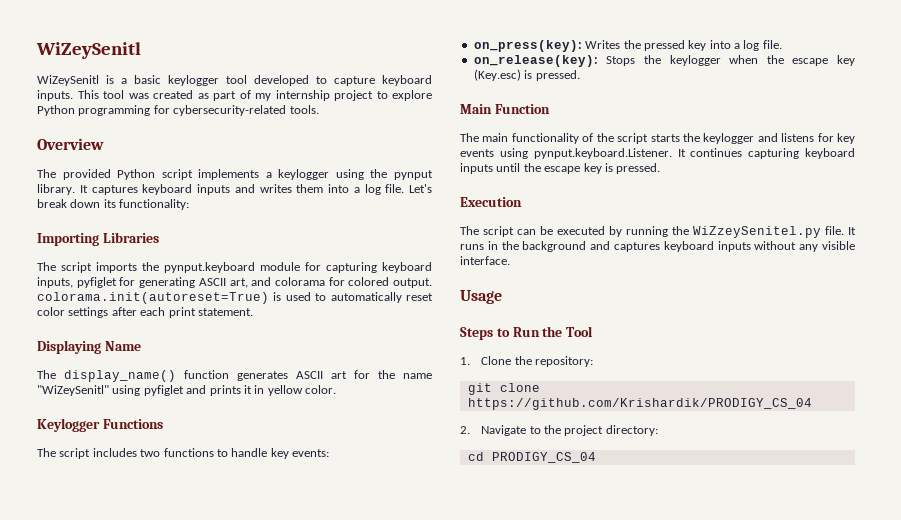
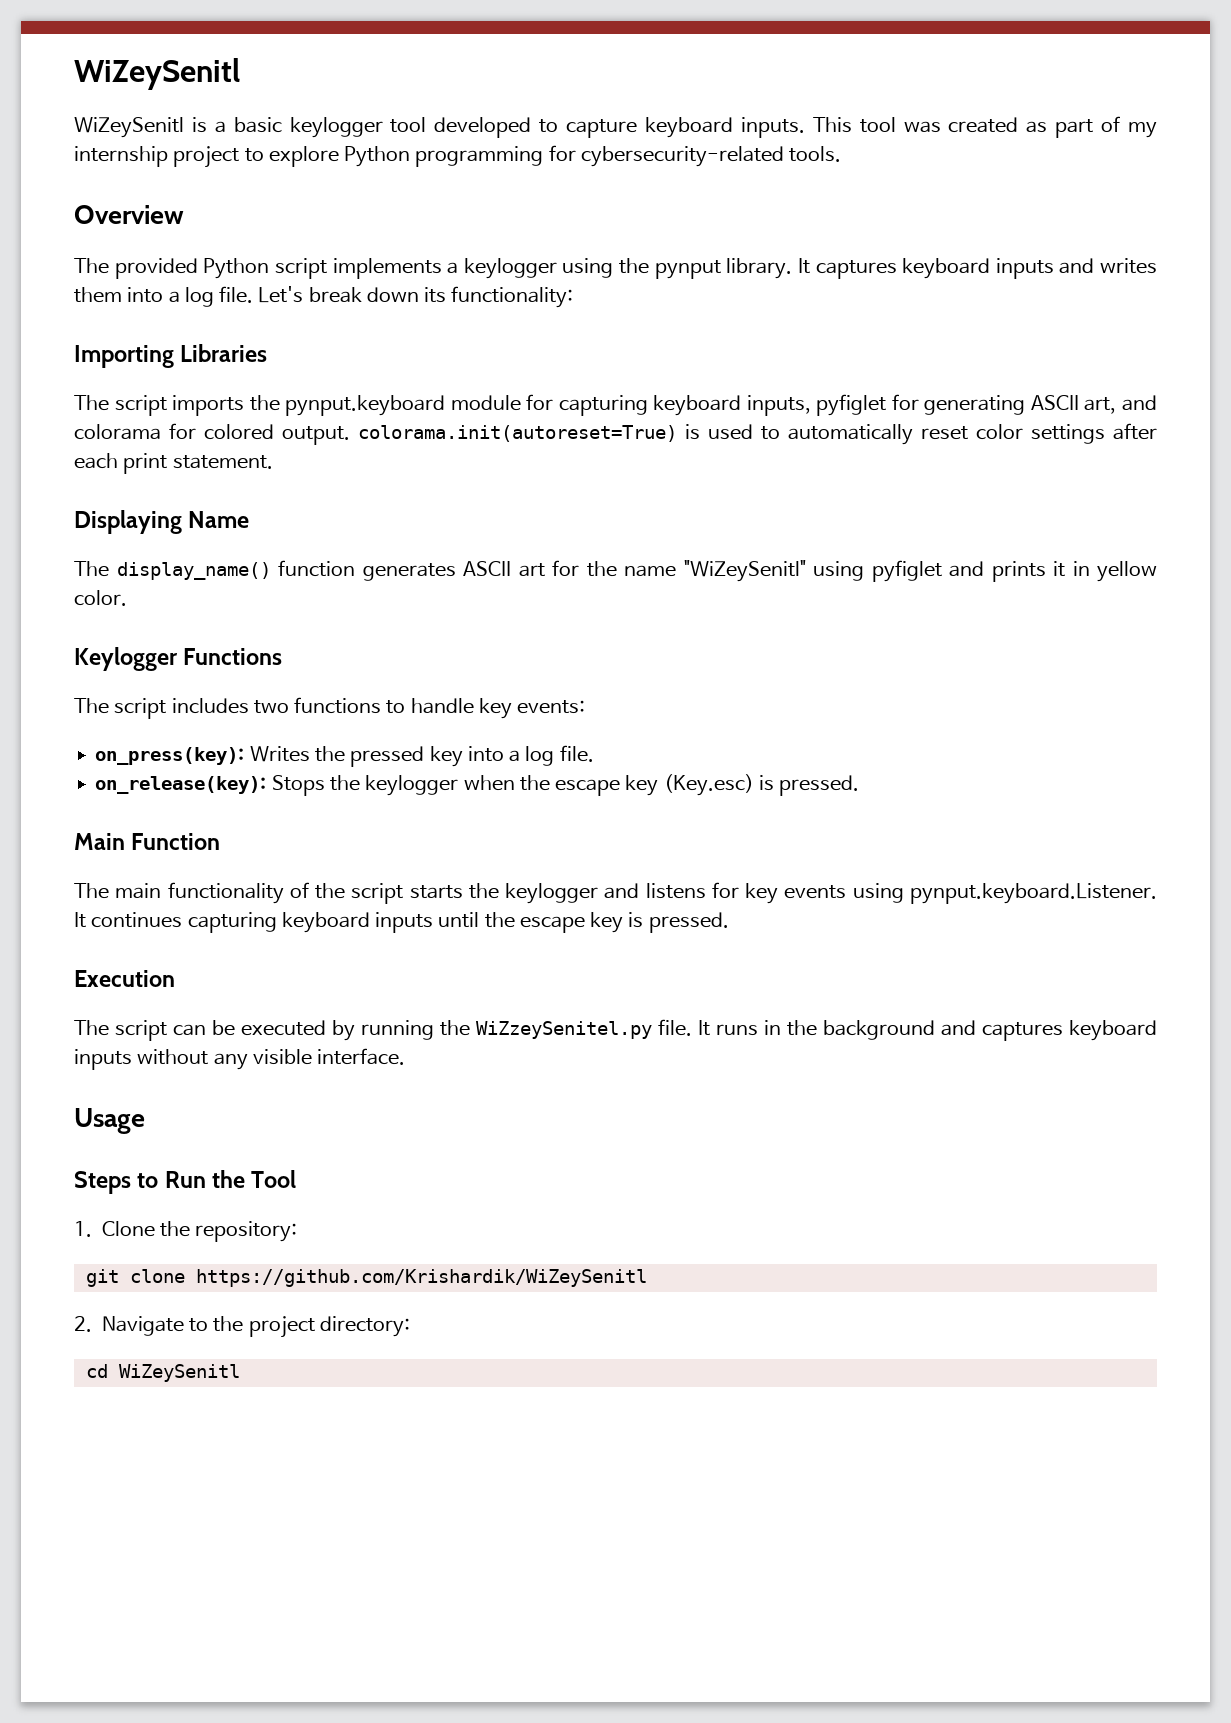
- git clone https://github.com/Krishardik/PRODIGY_CS_04
+ git clone https://github.com/Krishardik/WiZeySenitl
- cd PRODIGY_CS_04
+ cd WiZeySenitl

